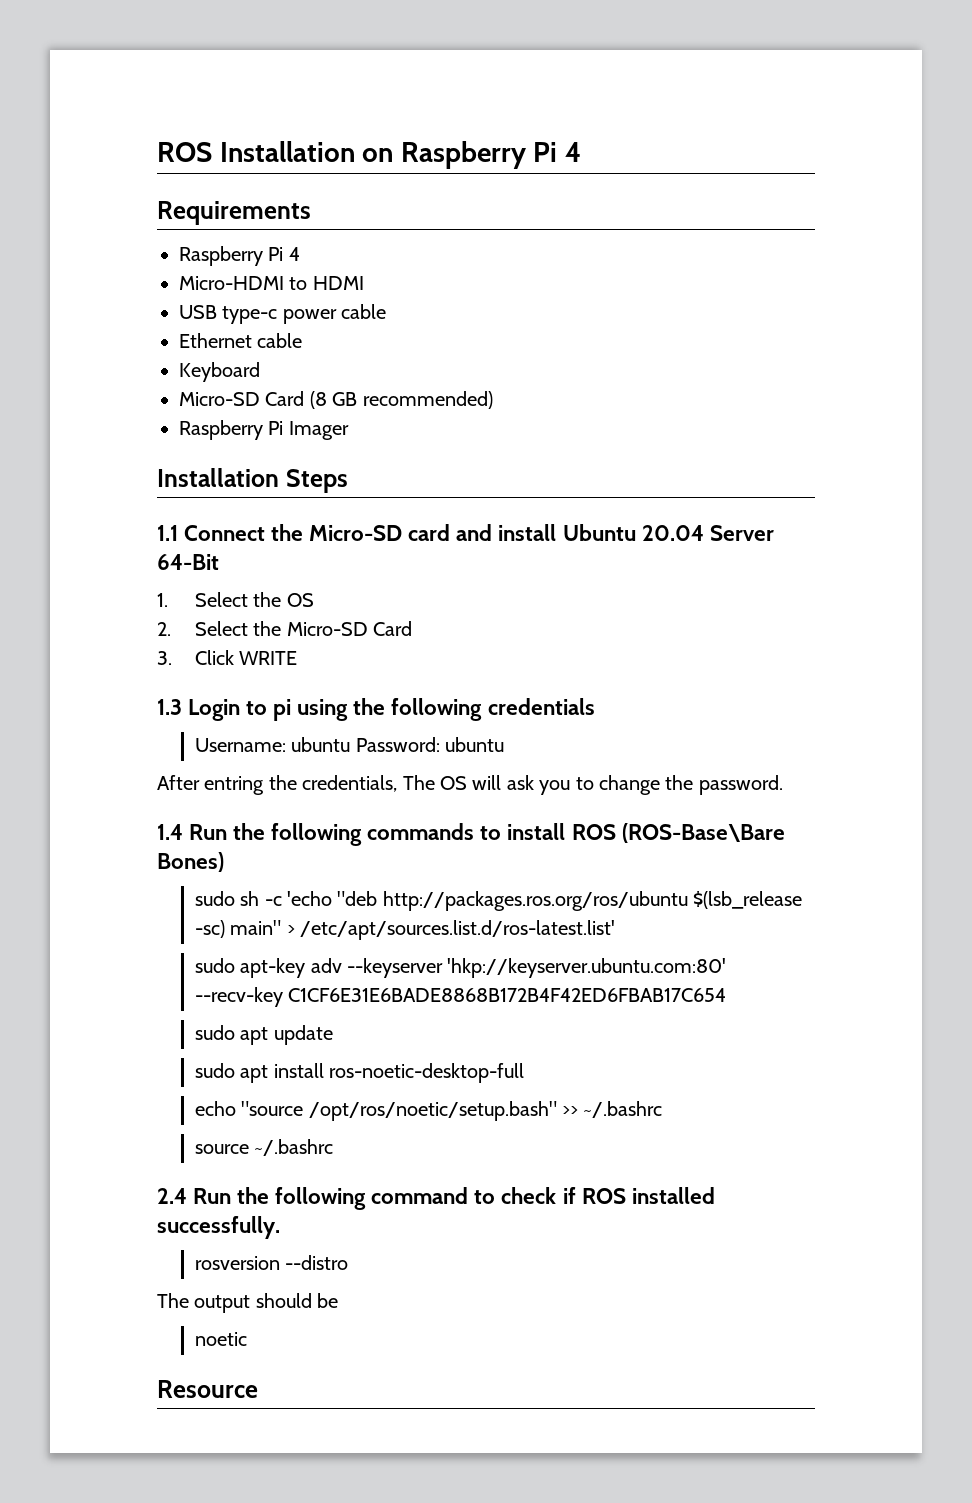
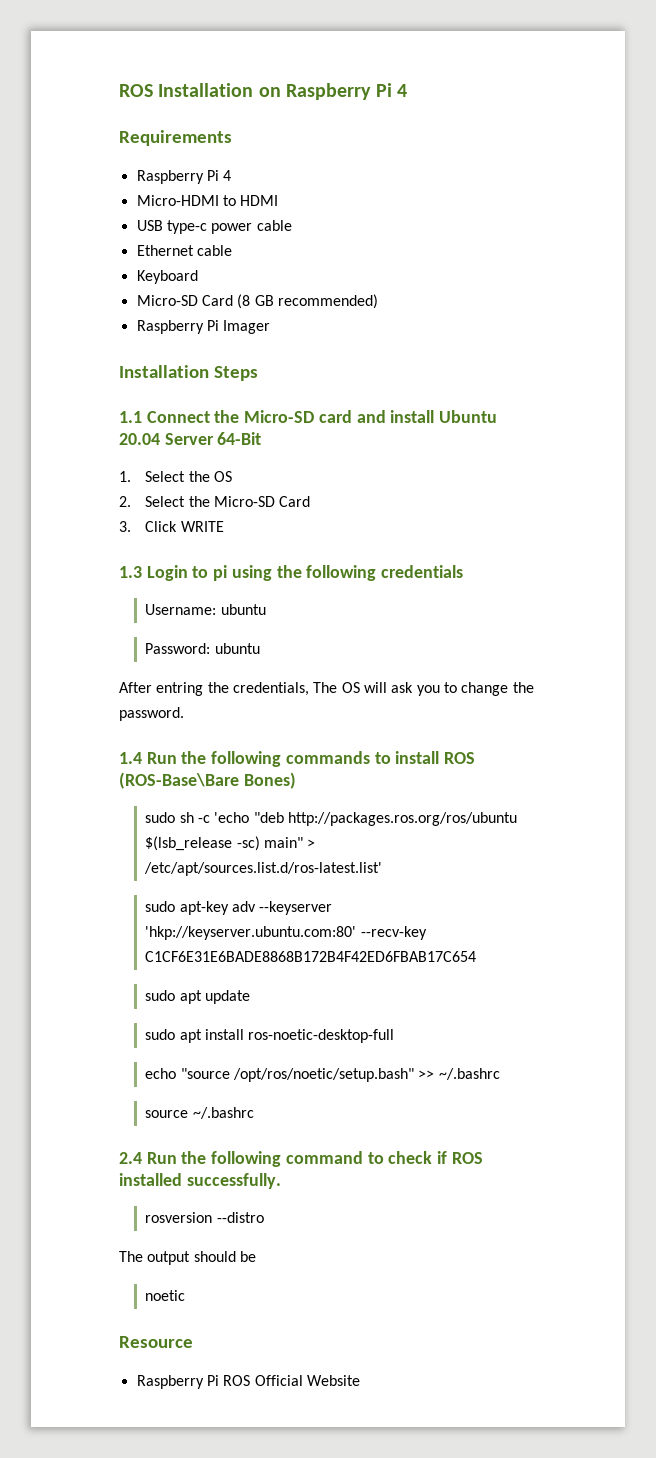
- Username: ubuntu Password: ubuntu
+ Username: ubuntu
+ Password: ubuntu
+ Raspberry Pi ROS Official Website

